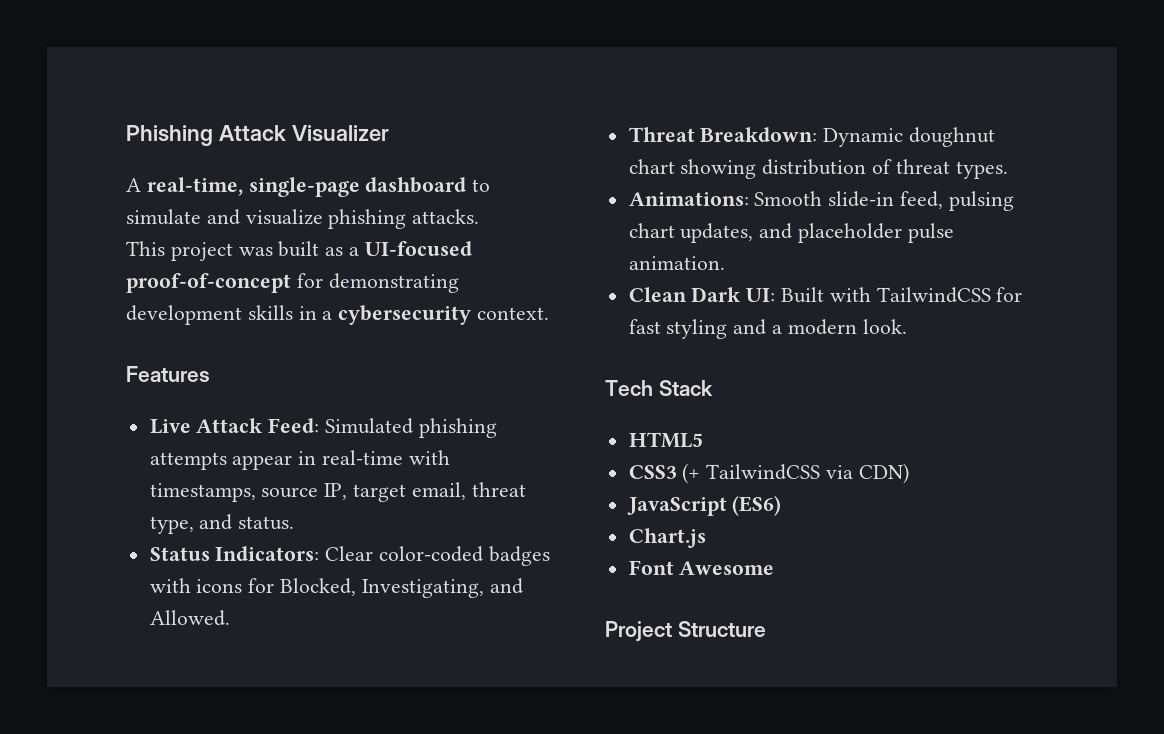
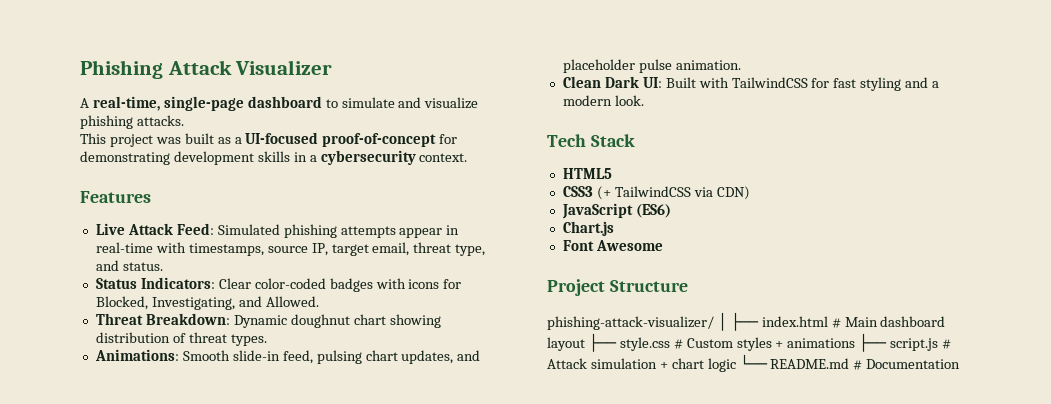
+ phishing-attack-visualizer/ │ ├── index.html # Main dashboard layout ├── style.css # Custom styles + animations ├── script.js # Attack simulation + chart logic └── README.md # Documentation

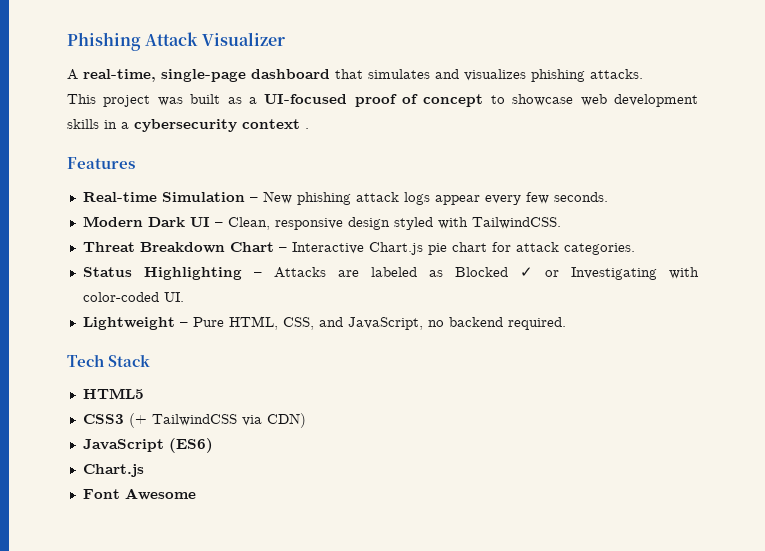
- A real-time, single-page dashboard to simulate and visualize phishing attacks.
+ A real-time, single-page dashboard that simulates and visualizes phishing attacks.
- This project was built as a UI-focused proof-of-concept for demonstrating development skills in a cybersecurity context.
+ This project was built as a UI-focused proof of concept to showcase web development skills in a cybersecurity context .
- Live Attack Feed: Simulated phishing attempts appear in real-time with timestamps, source IP, target email, threat type, and status.
- Status Indicators: Clear color-coded badges with icons for Blocked, Investigating, and Allowed.
- Threat Breakdown: Dynamic doughnut chart showing distribution of threat types.
- Animations: Smooth slide-in feed, pulsing chart updates, and placeholder pulse animation.
- Clean Dark UI: Built with TailwindCSS for fast styling and a modern look.
+ Real-time Simulation – New phishing attack logs appear every few seconds.
+ Modern Dark UI – Clean, responsive design styled with TailwindCSS.
+ Threat Breakdown Chart – Interactive Chart.js pie chart for attack categories.
+ Status Highlighting – Attacks are labeled as Blocked ✓ or Investigating with color-coded UI.
+ Lightweight – Pure HTML, CSS, and JavaScript, no backend required.
- Project Structure
- phishing-attack-visualizer/ │ ├── index.html # Main dashboard layout ├── style.css # Custom styles + animations ├── script.js # Attack simulation + chart logic └── README.md # Documentation

